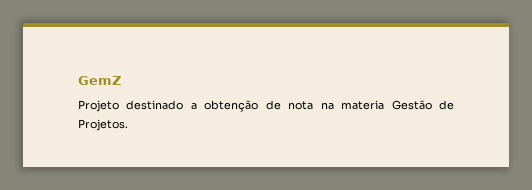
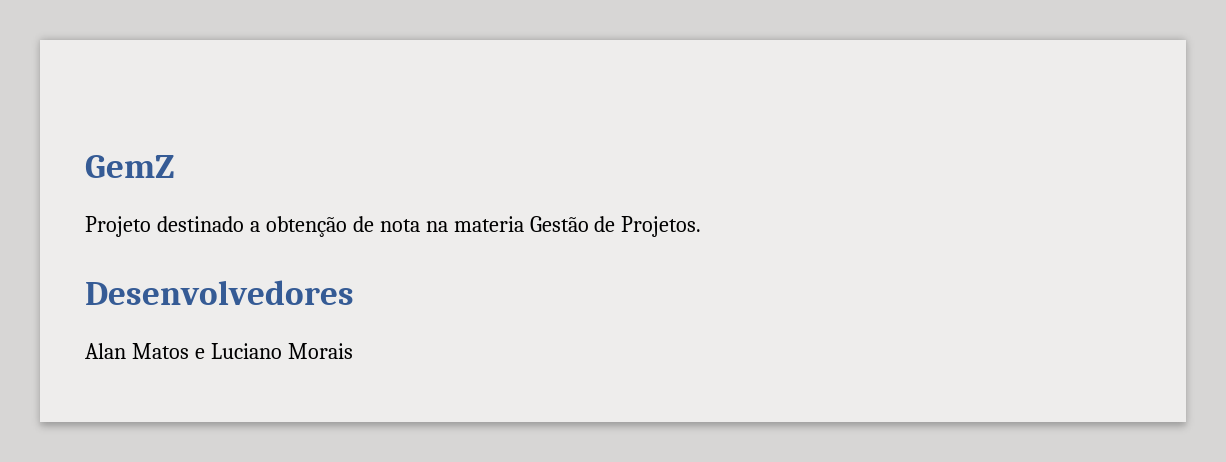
+ Desenvolvedores
+ Alan Matos e Luciano Morais

